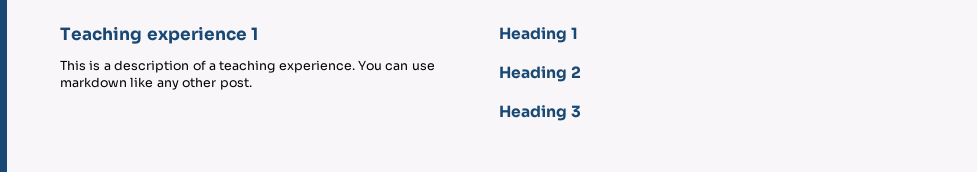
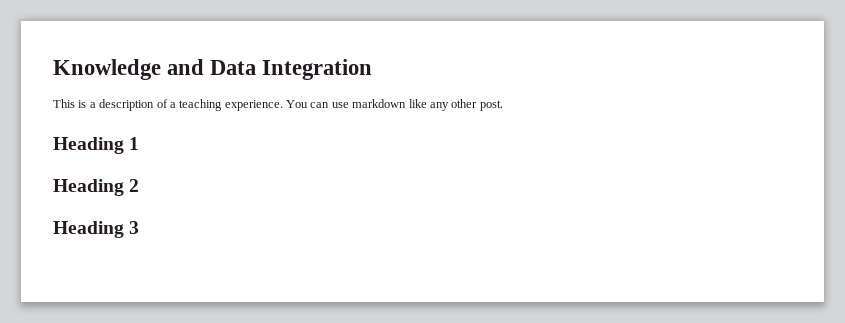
- Teaching experience 1
+ Knowledge and Data Integration

